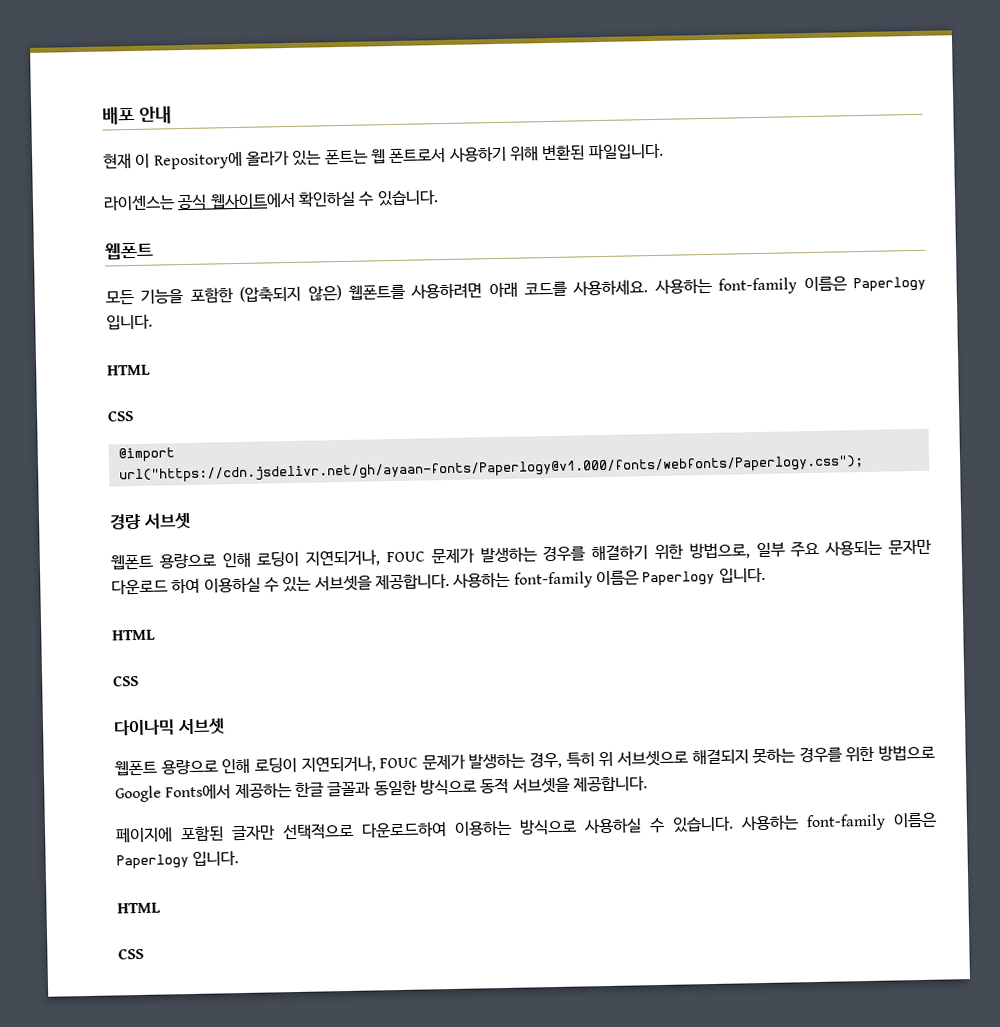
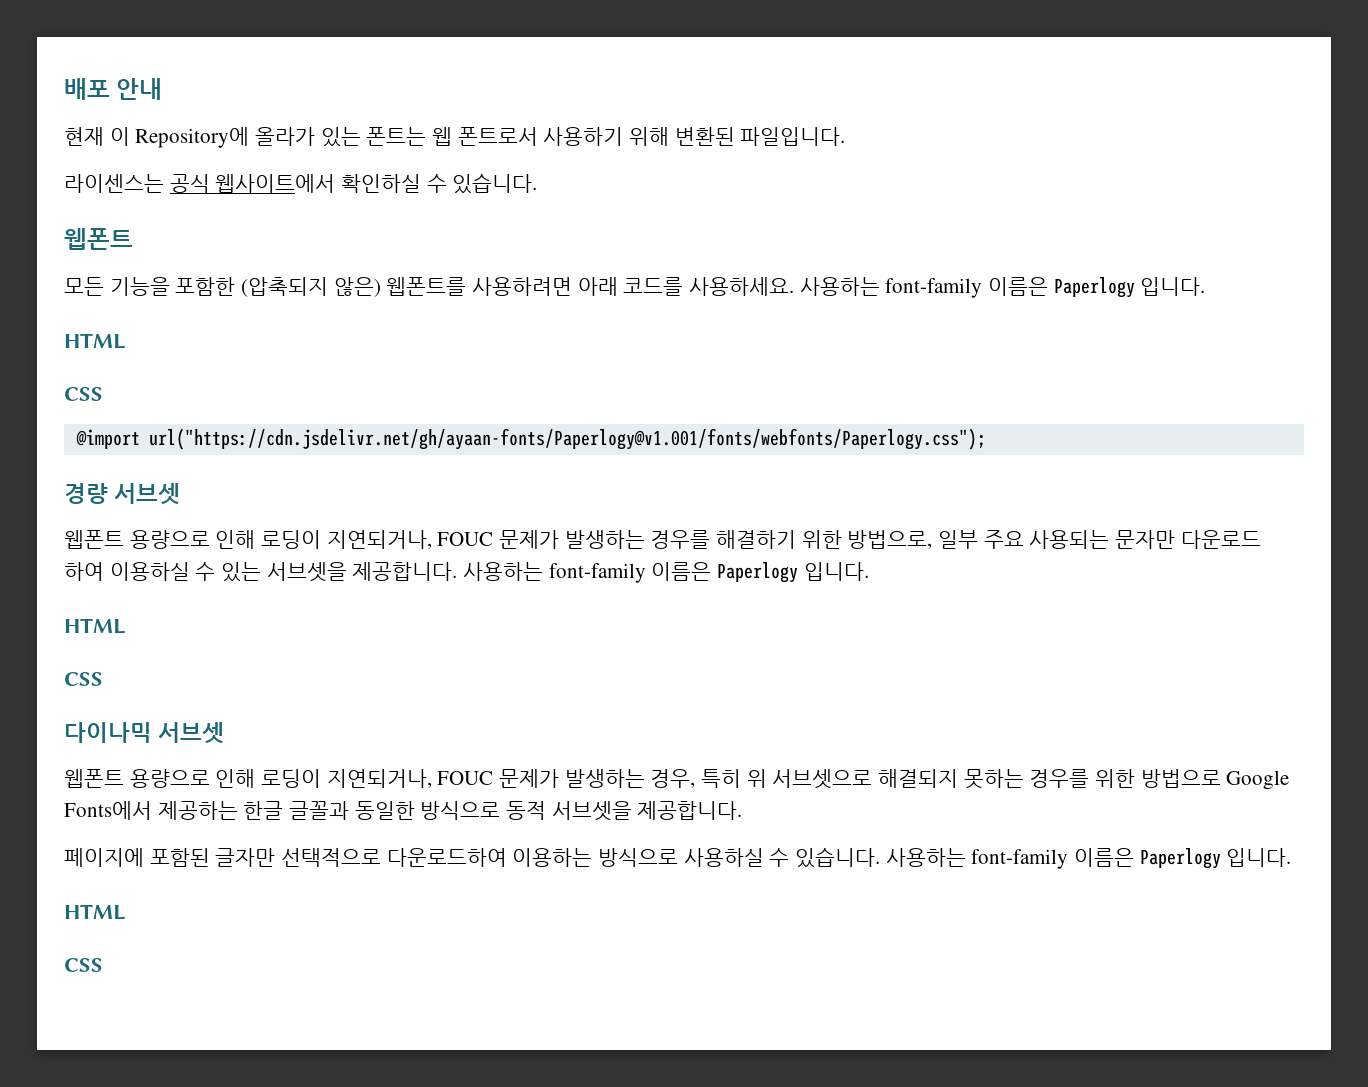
- @import url("https://cdn.jsdelivr.net/gh/ayaan-fonts/Paperlogy@v1.000/fonts/webfonts/Paperlogy.css");
+ @import url("https://cdn.jsdelivr.net/gh/ayaan-fonts/Paperlogy@v1.001/fonts/webfonts/Paperlogy.css");

